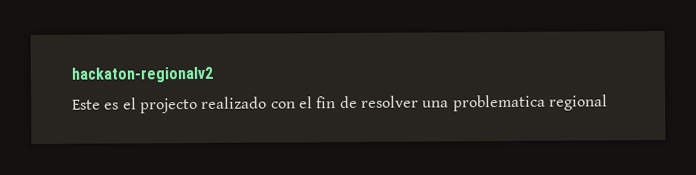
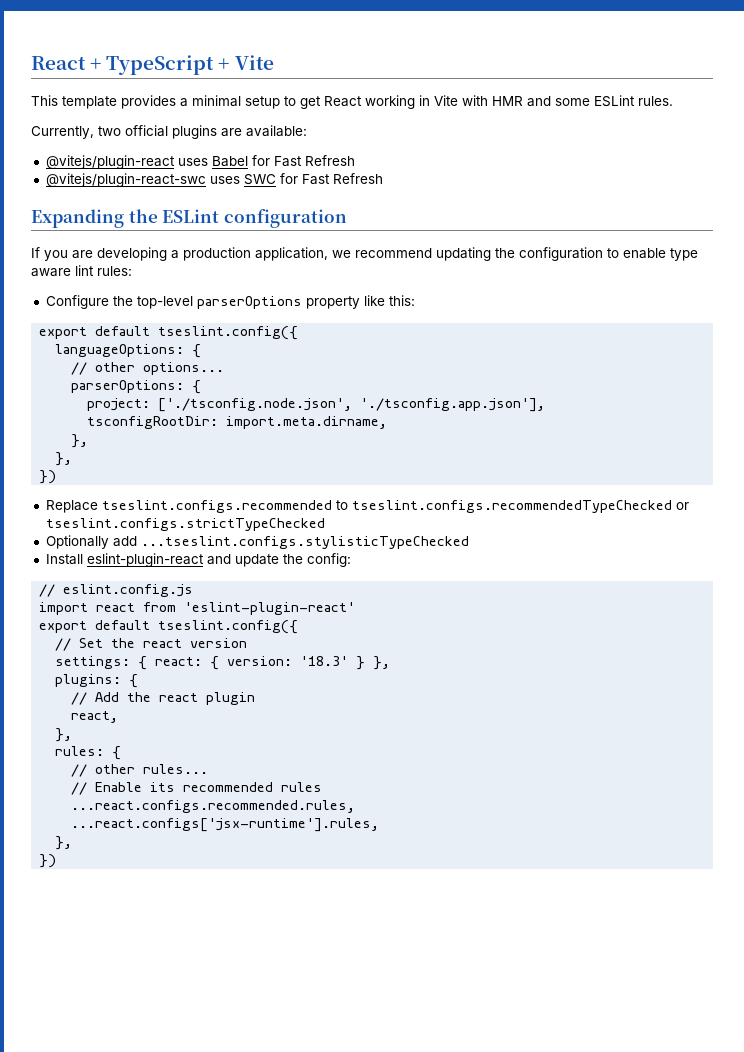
- hackaton-regionalv2
- Este es el projecto realizado con el fin de resolver una problematica regional
+ React + TypeScript + Vite
+ This template provides a minimal setup to get React working in Vite with HMR and some ESLint rules.
+ Currently, two official plugins are available:
+ @vitejs/plugin-react uses Babel for Fast Refresh
+ @vitejs/plugin-react-swc uses SWC for Fast Refresh
+ Expanding the ESLint configuration
+ If you are developing a production application, we recommend updating the configuration to enable type aware lint rules:
+ Configure the top-level parserOptions property like this:
+ export default tseslint.config({
+ languageOptions: {
+ // other options...
+ parserOptions: {
+ project: ['./tsconfig.node.json', './tsconfig.app.json'],
+ tsconfigRootDir: import.meta.dirname,
+ },
+ },
+ })
+ Replace tseslint.configs.recommended to tseslint.configs.recommendedTypeChecked or tseslint.configs.strictTypeChecked
+ Optionally add ...tseslint.configs.stylisticTypeChecked
+ Install eslint-plugin-react and update the config:
+ // eslint.config.js
+ import react from 'eslint-plugin-react'
+ export default tseslint.config({
+ // Set the react version
+ settings: { react: { version: '18.3' } },
+ plugins: {
+ // Add the react plugin
+ react,
+ },
+ rules: {
+ // other rules...
+ // Enable its recommended rules
+ ...react.configs.recommended.rules,
+ ...react.configs['jsx-runtime'].rules,
+ },
+ })

